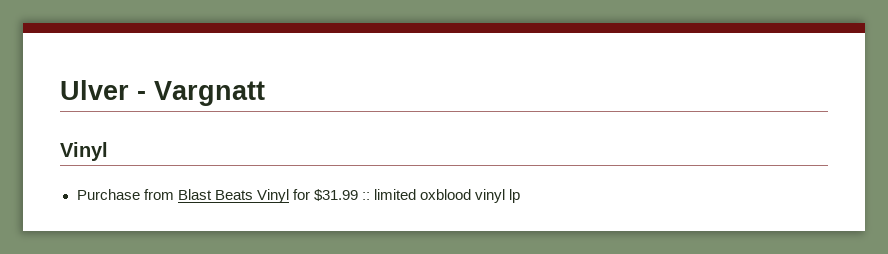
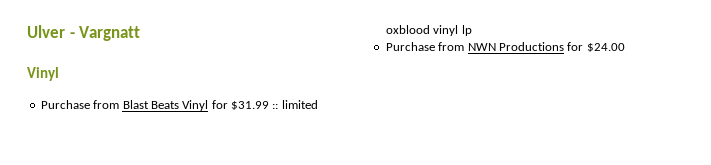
+ Purchase from NWN Productions for $24.00

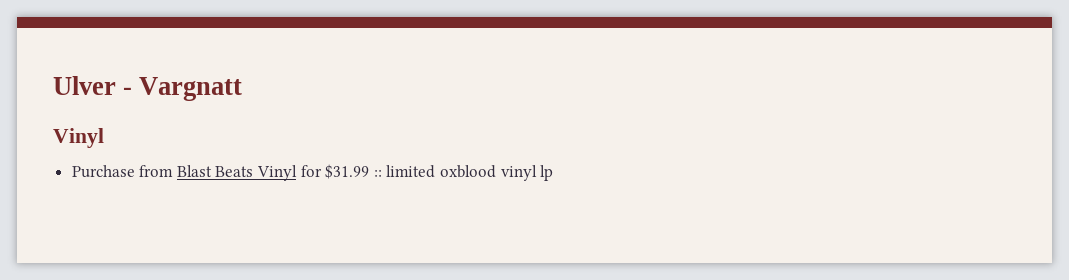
- Purchase from NWN Productions for $24.00

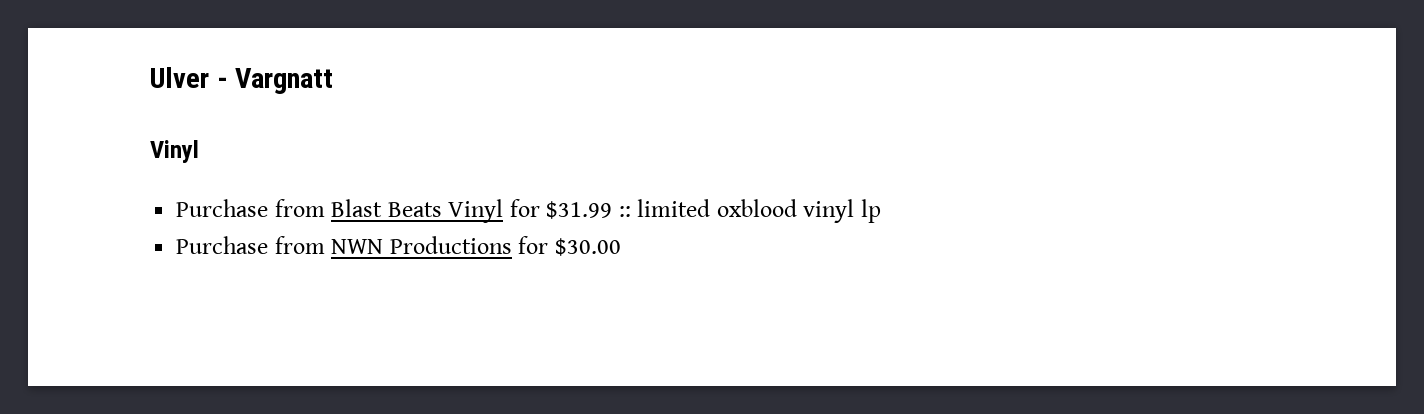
+ Purchase from NWN Productions for $30.00

